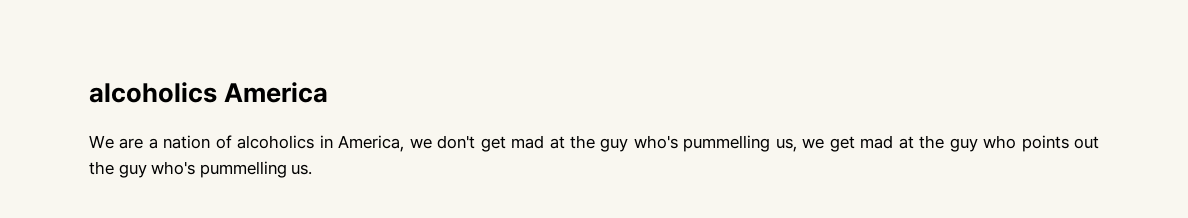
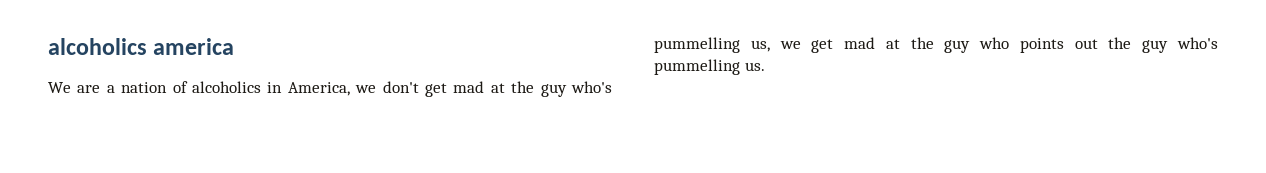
- alcoholics America
+ alcoholics america

